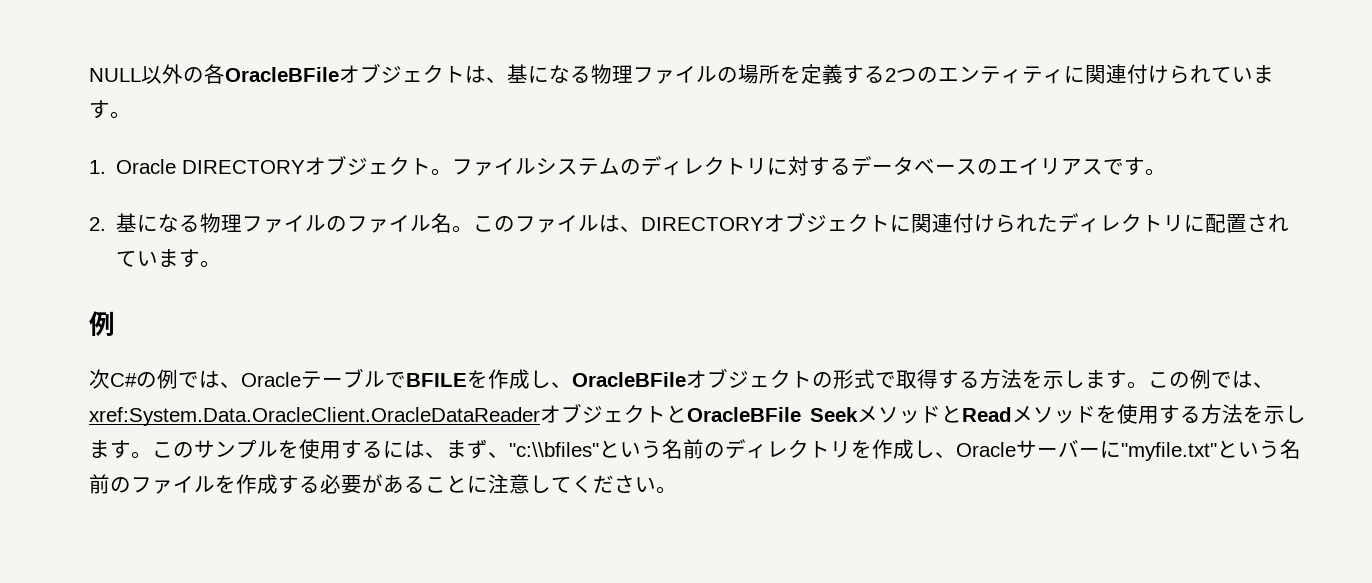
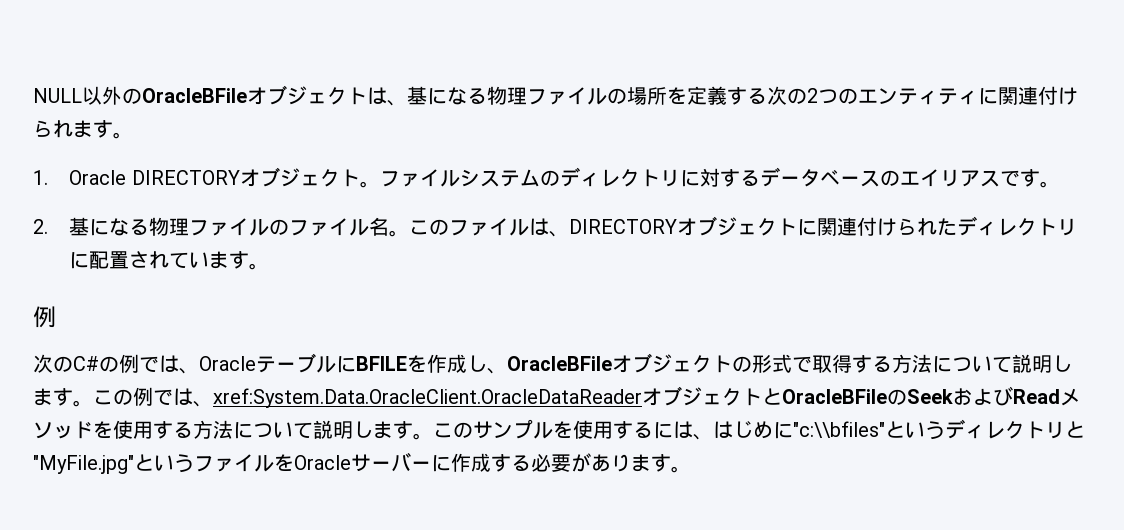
- NULL以外の各OracleBFileオブジェクトは、基になる物理ファイルの場所を定義する2つのエンティティに関連付けられています。
+ NULL以外のOracleBFileオブジェクトは、基になる物理ファイルの場所を定義する次の2つのエンティティに関連付けられます。
- 次C#の例では、OracleテーブルでBFILEを作成し、OracleBFileオブジェクトの形式で取得する方法を示します。
+ 次のC#の例では、OracleテーブルにBFILEを作成し、OracleBFileオブジェクトの形式で取得する方法について説明します。
- この例では、xref:System.Data.OracleClient.OracleDataReaderオブジェクトとOracleBFile SeekメソッドとReadメソッドを使用する方法を示します。
+ この例では、xref:System.Data.OracleClient.OracleDataReaderオブジェクトとOracleBFileのSeekおよびReadメソッドを使用する方法について説明します。
- このサンプルを使用するには、まず、"c:\\bfiles"という名前のディレクトリを作成し、Oracleサーバーに"myfile.txt"という名前のファイルを作成する必要があることに注意してください。
+ このサンプルを使用するには、はじめに"c:\\bfiles"というディレクトリと"MyFile.jpg"というファイルをOracleサーバーに作成する必要があります。

